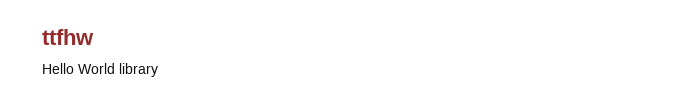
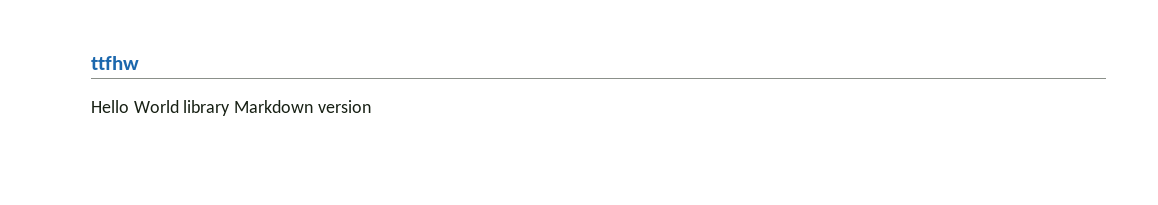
- Hello World library
+ Hello World library Markdown version

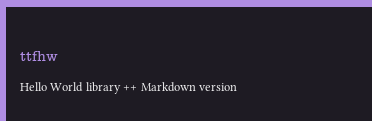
- Hello World library Markdown version
+ Hello World library ++ Markdown version

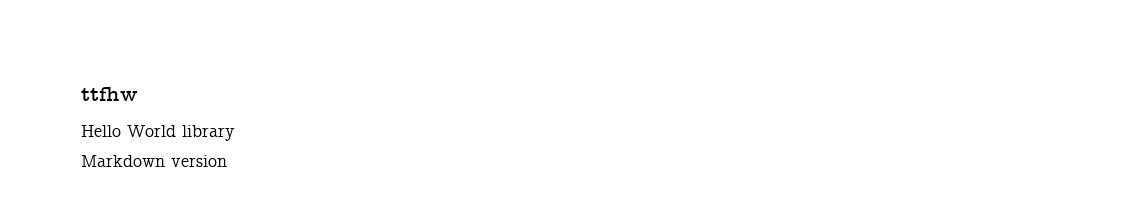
- Hello World library ++ Markdown version
+ Hello World library
+ Markdown version

